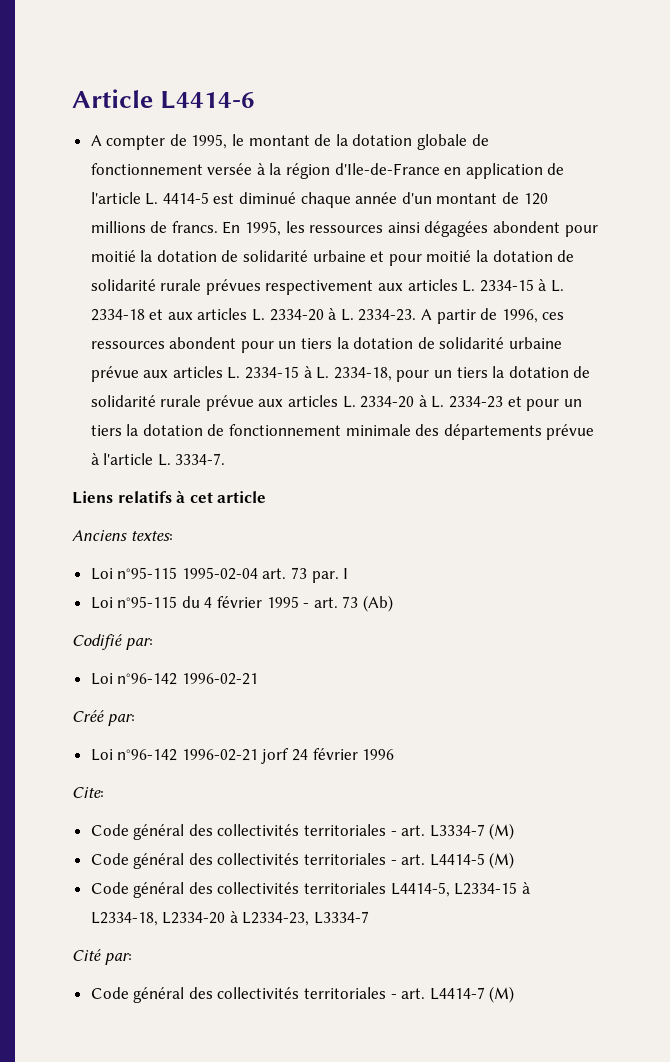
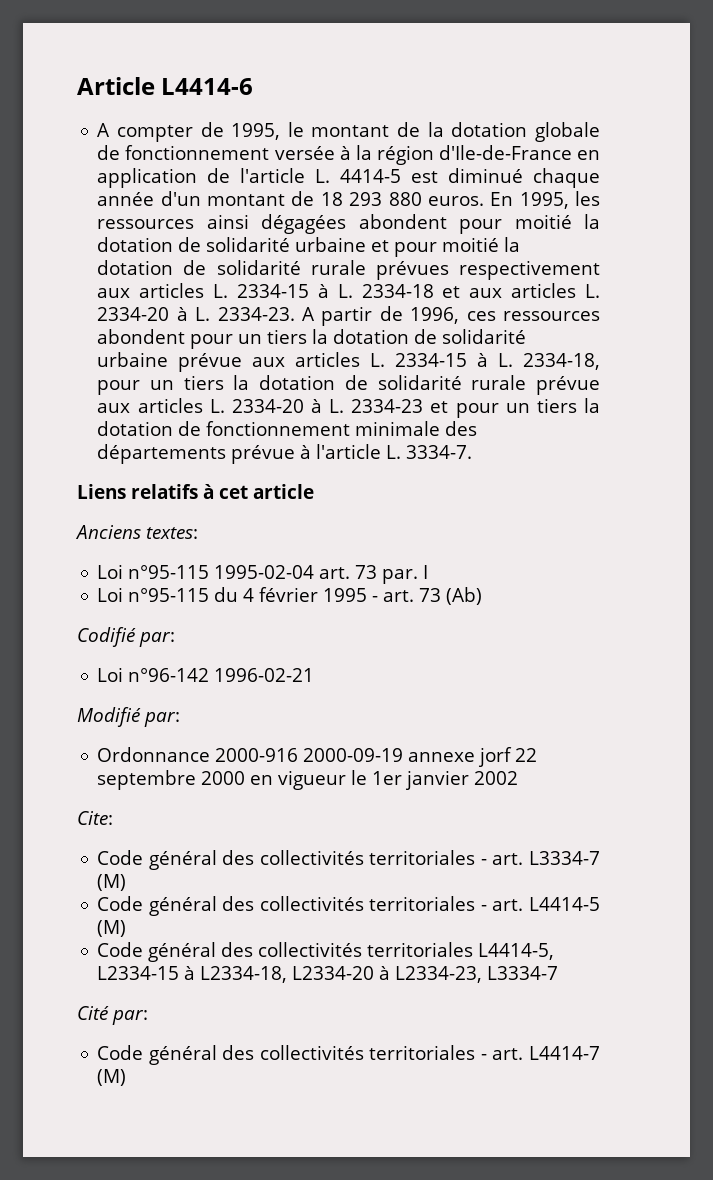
- A compter de 1995, le montant de la dotation globale de fonctionnement versée à la région d'Ile-de-France en application de l'article L. 4414-5 est diminué chaque année d'un montant de 120 millions de francs.
+ A compter de 1995, le montant de la dotation globale de fonctionnement versée à la région d'Ile-de-France en application de l'article L. 4414-5 est diminué chaque année d'un montant de 18 293 880 euros.
- Créé par:
- Loi n°96-142 1996-02-21 jorf 24 février 1996
+ Modifié par:
+ Ordonnance 2000-916 2000-09-19 annexe jorf 22 septembre 2000 en vigueur le 1er janvier 2002

